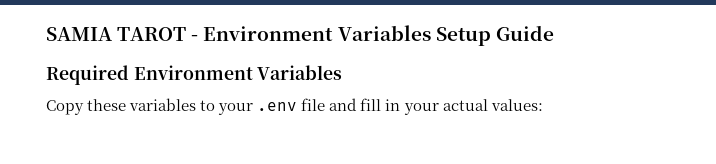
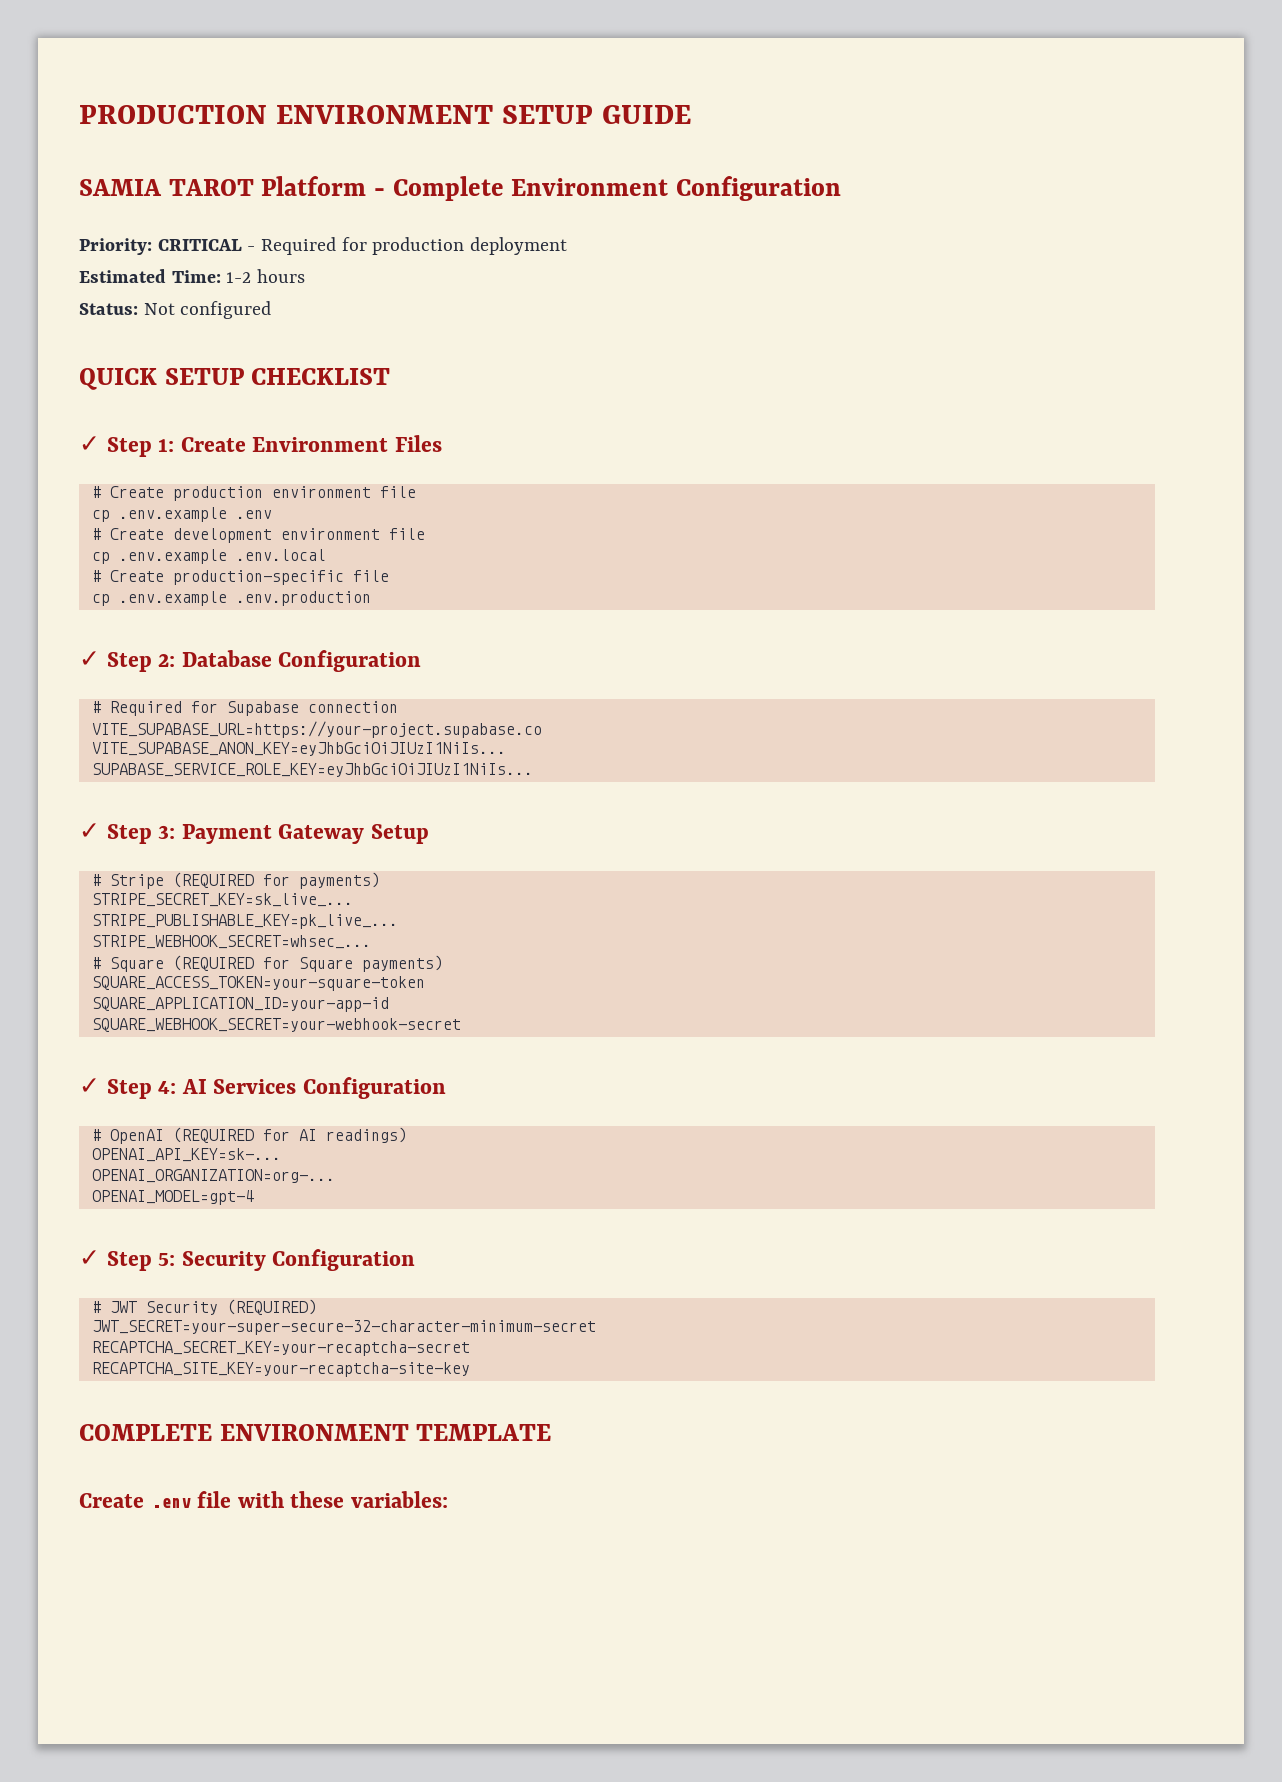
- SAMIA TAROT - Environment Variables Setup Guide
- Required Environment Variables
- Copy these variables to your .env file and fill in your actual values:
+ PRODUCTION ENVIRONMENT SETUP GUIDE
+ SAMIA TAROT Platform - Complete Environment Configuration
+ Priority: CRITICAL - Required for production deployment
+ Estimated Time: 1-2 hours
+ Status: Not configured
+ QUICK SETUP CHECKLIST
+ ✓ Step 1: Create Environment Files
+ # Create production environment file
+ cp .env.example .env
+ # Create development environment file
+ cp .env.example .env.local
+ # Create production-specific file
+ cp .env.example .env.production
+ ✓ Step 2: Database Configuration
+ # Required for Supabase connection
+ VITE_SUPABASE_URL=https://your-project.supabase.co
+ VITE_SUPABASE_ANON_KEY=eyJhbGciOiJIUzI1NiIs...
+ SUPABASE_SERVICE_ROLE_KEY=eyJhbGciOiJIUzI1NiIs...
+ ✓ Step 3: Payment Gateway Setup
+ # Stripe (REQUIRED for payments)
+ STRIPE_SECRET_KEY=sk_live_...
+ STRIPE_PUBLISHABLE_KEY=pk_live_...
+ STRIPE_WEBHOOK_SECRET=whsec_...
+ # Square (REQUIRED for Square payments)
+ SQUARE_ACCESS_TOKEN=your-square-token
+ SQUARE_APPLICATION_ID=your-app-id
+ SQUARE_WEBHOOK_SECRET=your-webhook-secret
+ ✓ Step 4: AI Services Configuration
+ # OpenAI (REQUIRED for AI readings)
+ OPENAI_API_KEY=sk-...
+ OPENAI_ORGANIZATION=org-...
+ OPENAI_MODEL=gpt-4
+ ✓ Step 5: Security Configuration
+ # JWT Security (REQUIRED)
+ JWT_SECRET=your-super-secure-32-character-minimum-secret
+ RECAPTCHA_SECRET_KEY=your-recaptcha-secret
+ RECAPTCHA_SITE_KEY=your-recaptcha-site-key
+ COMPLETE ENVIRONMENT TEMPLATE
+ Create .env file with these variables:

